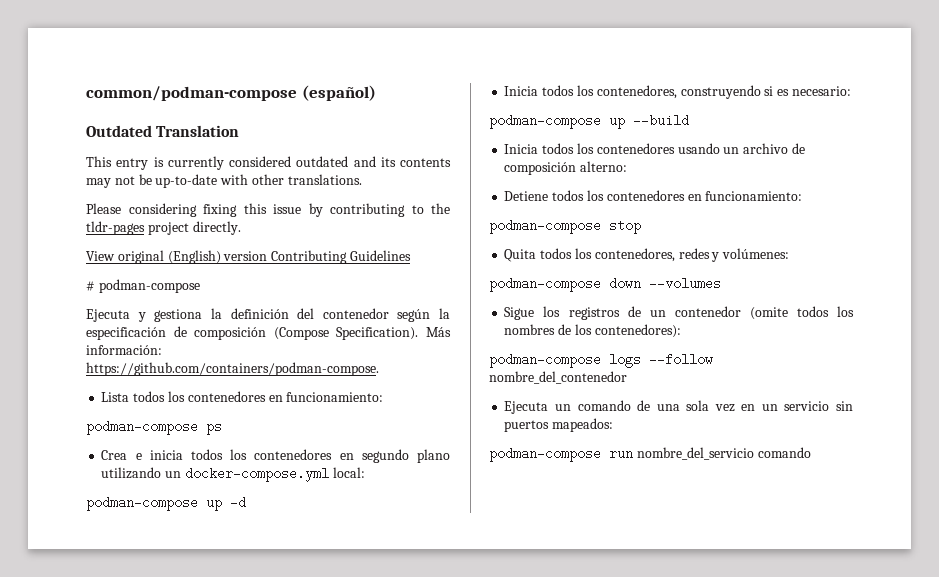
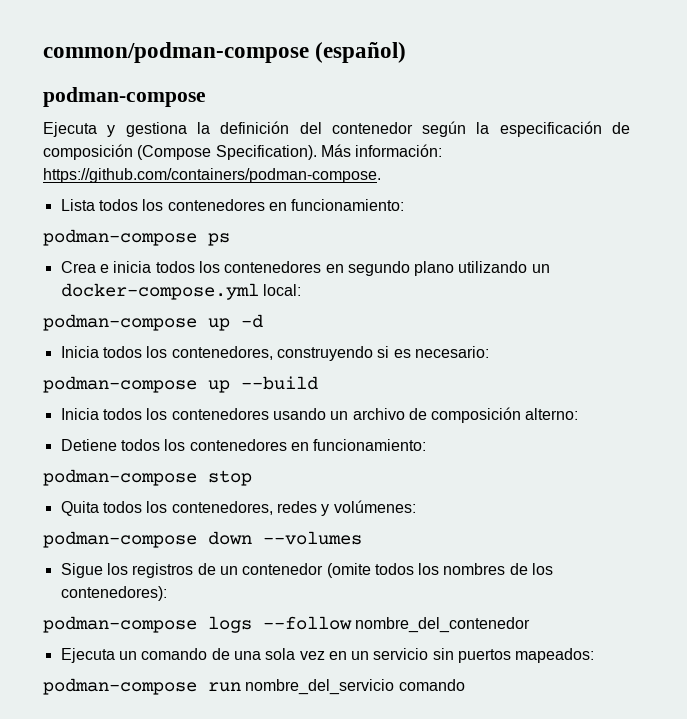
  common/podman-compose (español)
- Outdated Translation
- This entry is currently considered outdated and its contents may not be up-to-date with other translations.
- Please considering fixing this issue by contributing to the tldr-pages project directly.
- View original (English) version Contributing Guidelines
- # podman-compose
+ podman-compose

